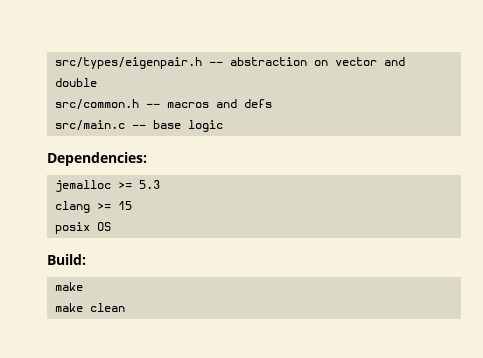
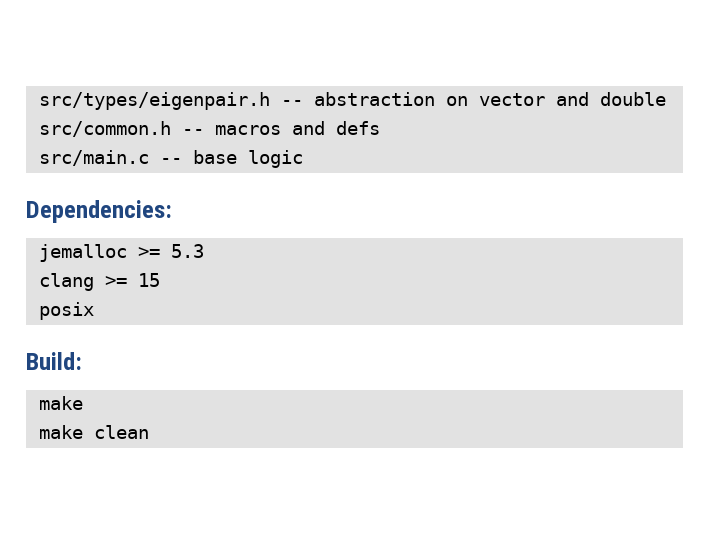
- posix OS
+ posix

